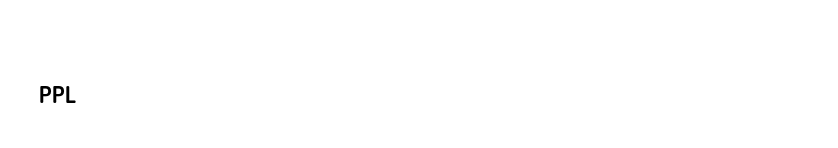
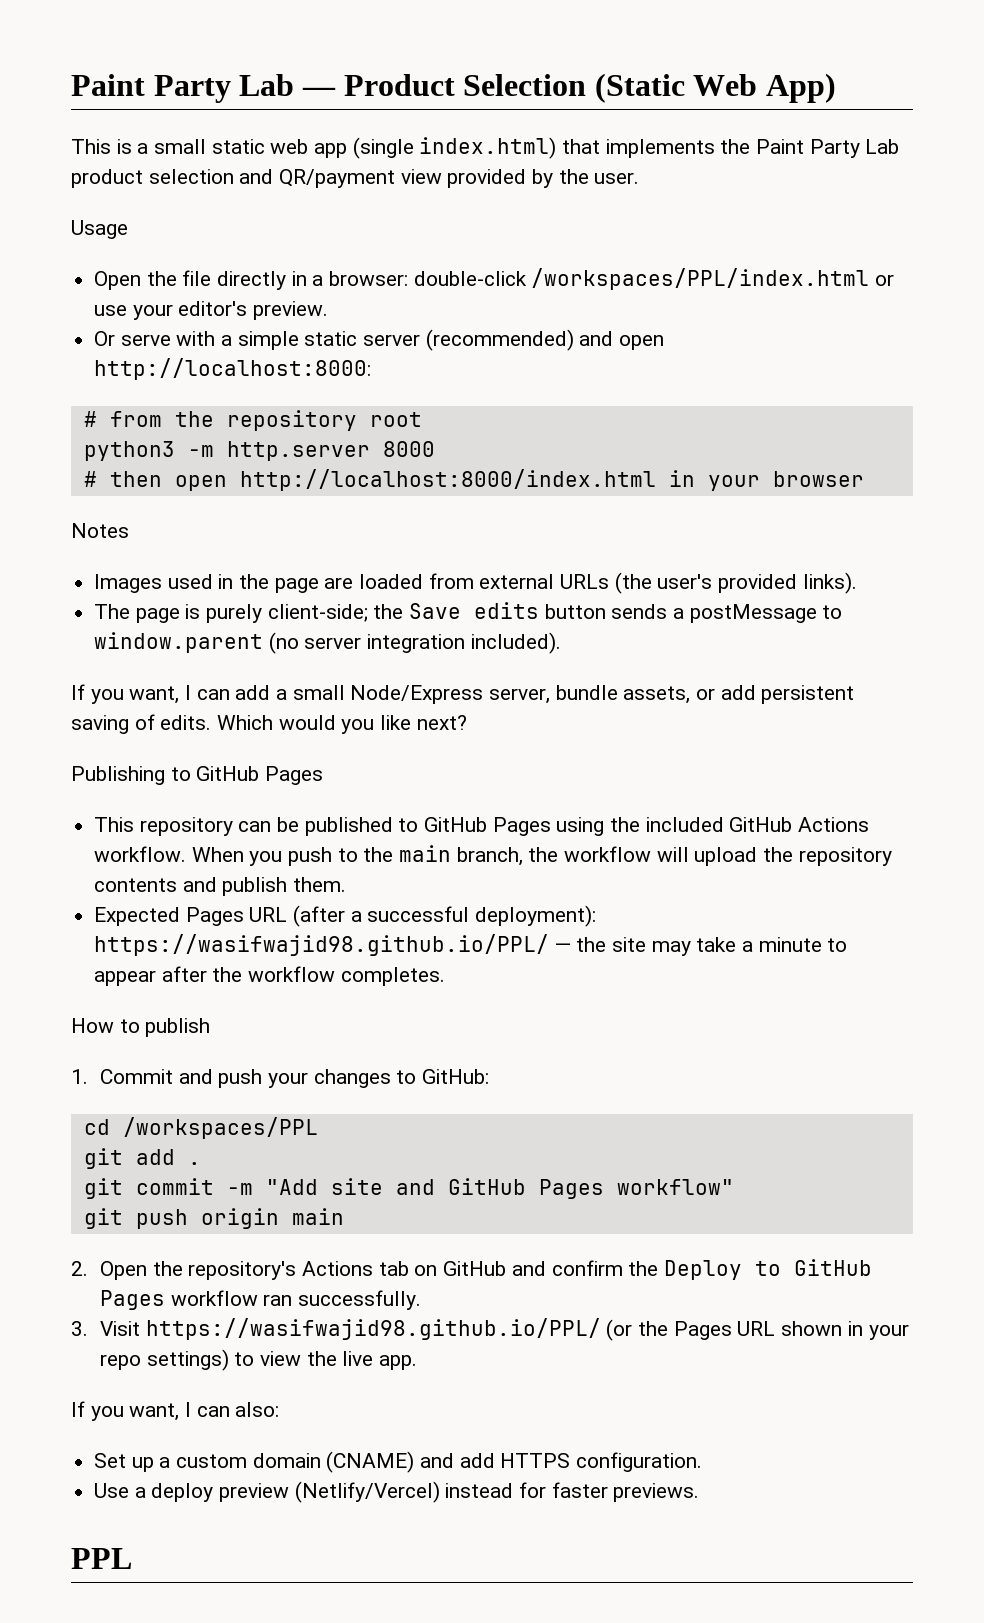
+ Paint Party Lab — Product Selection (Static Web App)
+ This is a small static web app (single index.html) that implements the Paint Party Lab product selection and QR/payment view provided by the user.
+ Usage
+ Open the file directly in a browser: double-click /workspaces/PPL/index.html or use your editor's preview.
+ Or serve with a simple static server (recommended) and open http://localhost:8000:
+ # from the repository root
+ python3 -m http.server 8000
+ # then open http://localhost:8000/index.html in your browser
+ Notes
+ Images used in the page are loaded from external URLs (the user's provided links).
+ The page is purely client-side; the Save edits button sends a postMessage to window.parent (no server integration included).
+ If you want, I can add a small Node/Express server, bundle assets, or add persistent saving of edits. Which would you like next?
+ Publishing to GitHub Pages
+ This repository can be published to GitHub Pages using the included GitHub Actions workflow. When you push to the main branch, the workflow will upload the repository contents and publish them.
+ Expected Pages URL (after a successful deployment): https://wasifwajid98.github.io/PPL/ — the site may take a minute to appear after the workflow completes.
+ How to publish
+ 1. Commit and push your changes to GitHub:
+ cd /workspaces/PPL
+ git add .
+ git commit -m "Add site and GitHub Pages workflow"
+ git push origin main
+ 2. Open the repository's Actions tab on GitHub and confirm the Deploy to GitHub Pages workflow ran successfully.
+ 3. Visit https://wasifwajid98.github.io/PPL/ (or the Pages URL shown in your repo settings) to view the live app.
+ If you want, I can also:
+ Set up a custom domain (CNAME) and add HTTPS configuration.
+ Use a deploy preview (Netlify/Vercel) instead for faster previews.

